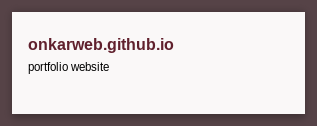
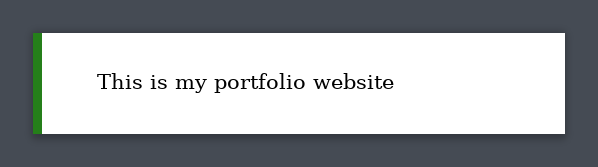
- onkarweb.github.io
- portfolio website
+ This is my portfolio website

